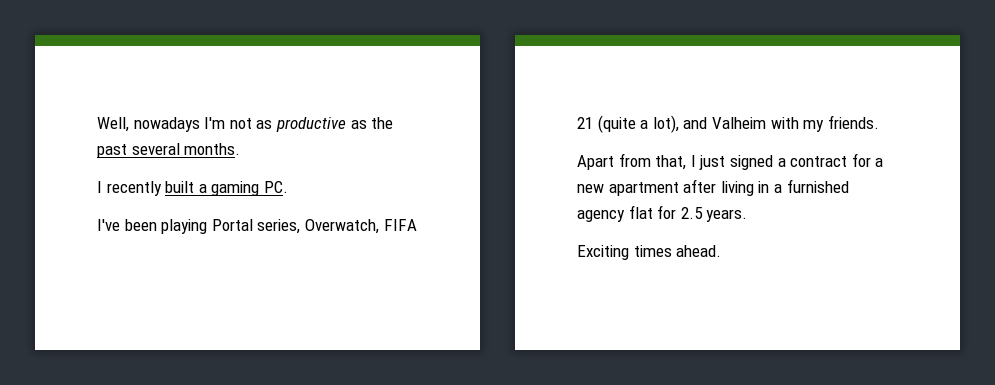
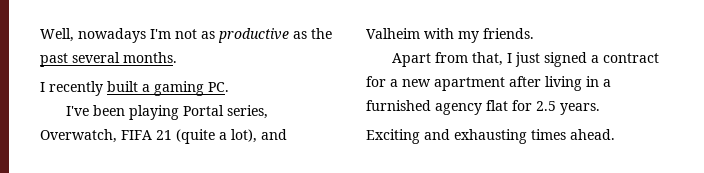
- Exciting times ahead.
+ Exciting and exhausting times ahead.

